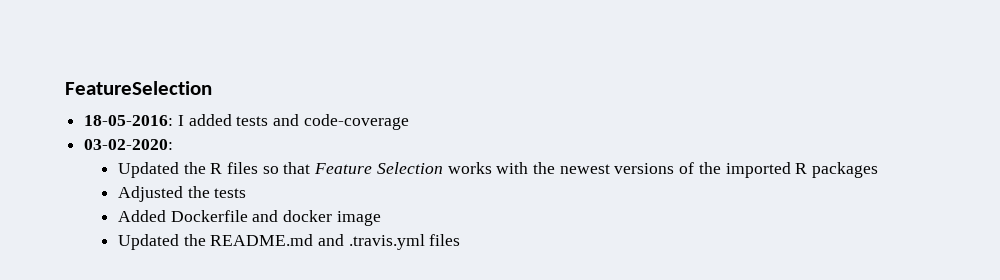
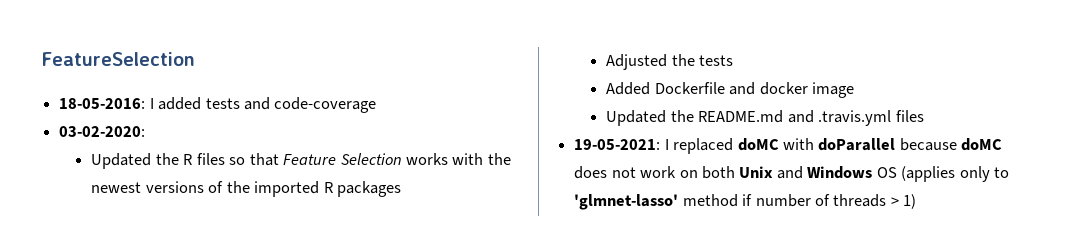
+ 19-05-2021: I replaced doMC with doParallel because doMC does not work on both Unix and Windows OS (applies only to 'glmnet-lasso' method if number of threads > 1)

